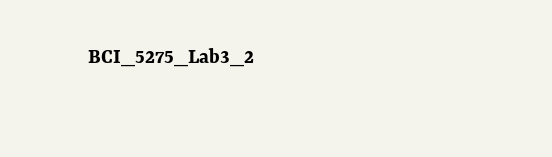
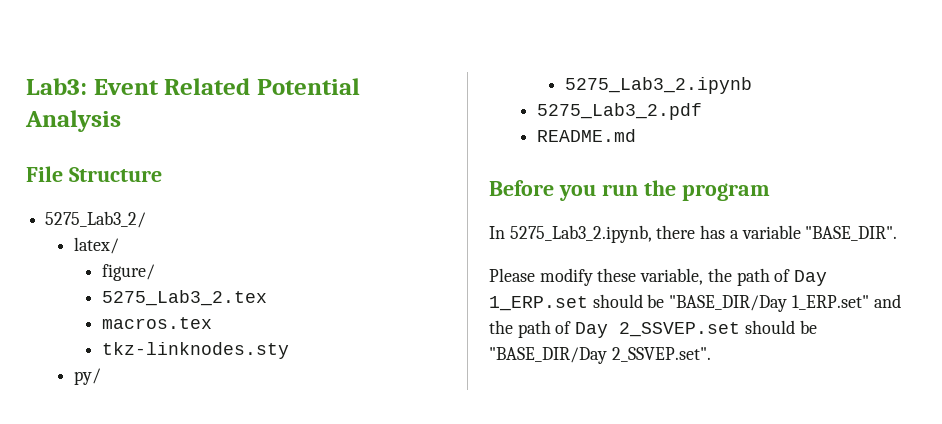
- BCI_5275_Lab3_2
+ Lab3: Event Related Potential Analysis
+ File Structure
+ 5275_Lab3_2/
+ latex/
+ figure/
+ 5275_Lab3_2.tex
+ macros.tex
+ tkz-linknodes.sty
+ py/
+ 5275_Lab3_2.ipynb
+ 5275_Lab3_2.pdf
+ README.md
+ Before you run the program
+ In 5275_Lab3_2.ipynb, there has a variable "BASE_DIR".
+ Please modify these variable, the path of Day 1_ERP.set should be "BASE_DIR/Day 1_ERP.set" and the path of Day 2_SSVEP.set should be "BASE_DIR/Day 2_SSVEP.set".

